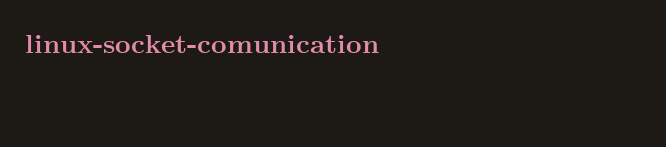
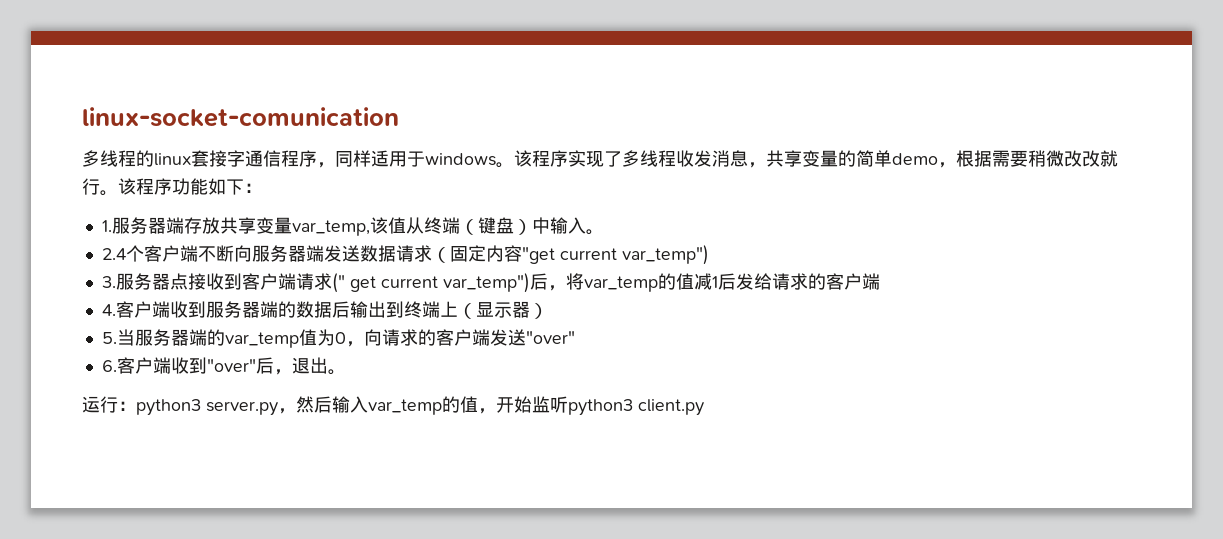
+ 多线程的linux套接字通信程序，同样适用于windows。该程序实现了多线程收发消息，共享变量的简单demo，根据需要稍微改改就行。该程序功能如下：
+ 1.服务器端存放共享变量var_temp,该值从终端（键盘）中输入。
+ 2.4个客户端不断向服务器端发送数据请求（固定内容"get current var_temp")
+ 3.服务器点接收到客户端请求(" get current var_temp")后，将var_temp的值减1后发给请求的客户端
+ 4.客户端收到服务器端的数据后输出到终端上（显示器）
+ 5.当服务器端的var_temp值为0，向请求的客户端发送"over"
+ 6.客户端收到"over"后，退出。
+ 运行：python3 server.py，然后输入var_temp的值，开始监听python3 client.py

